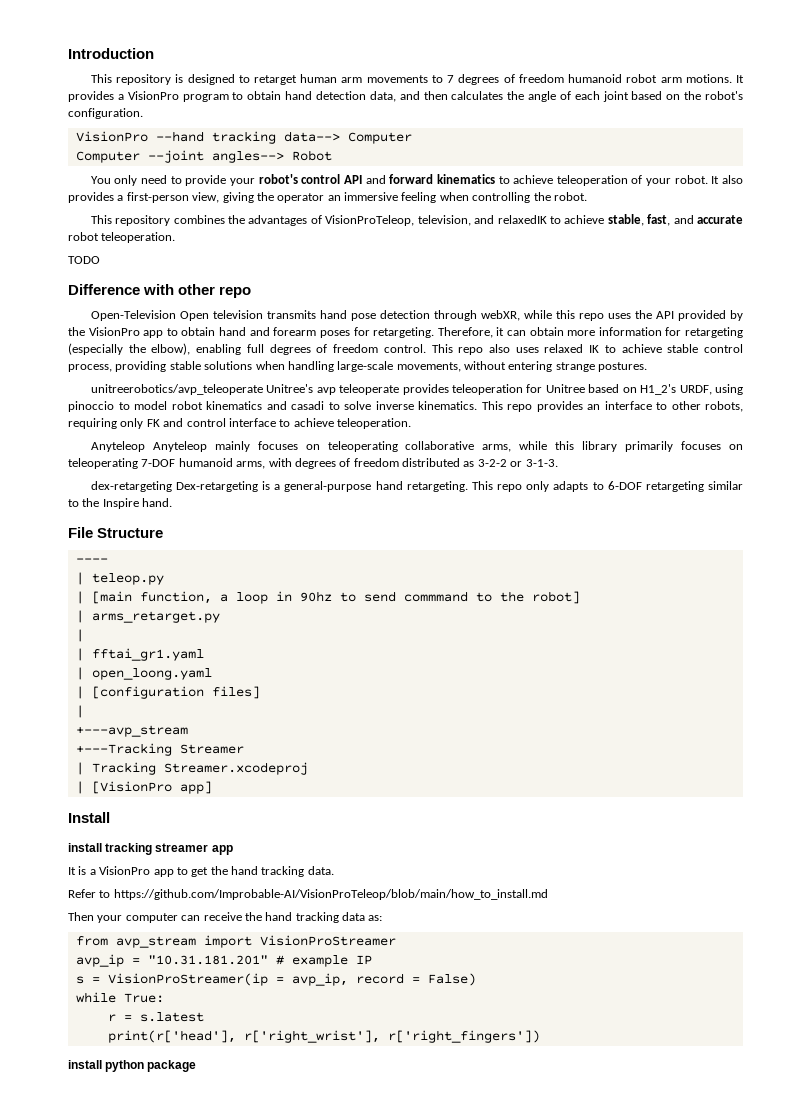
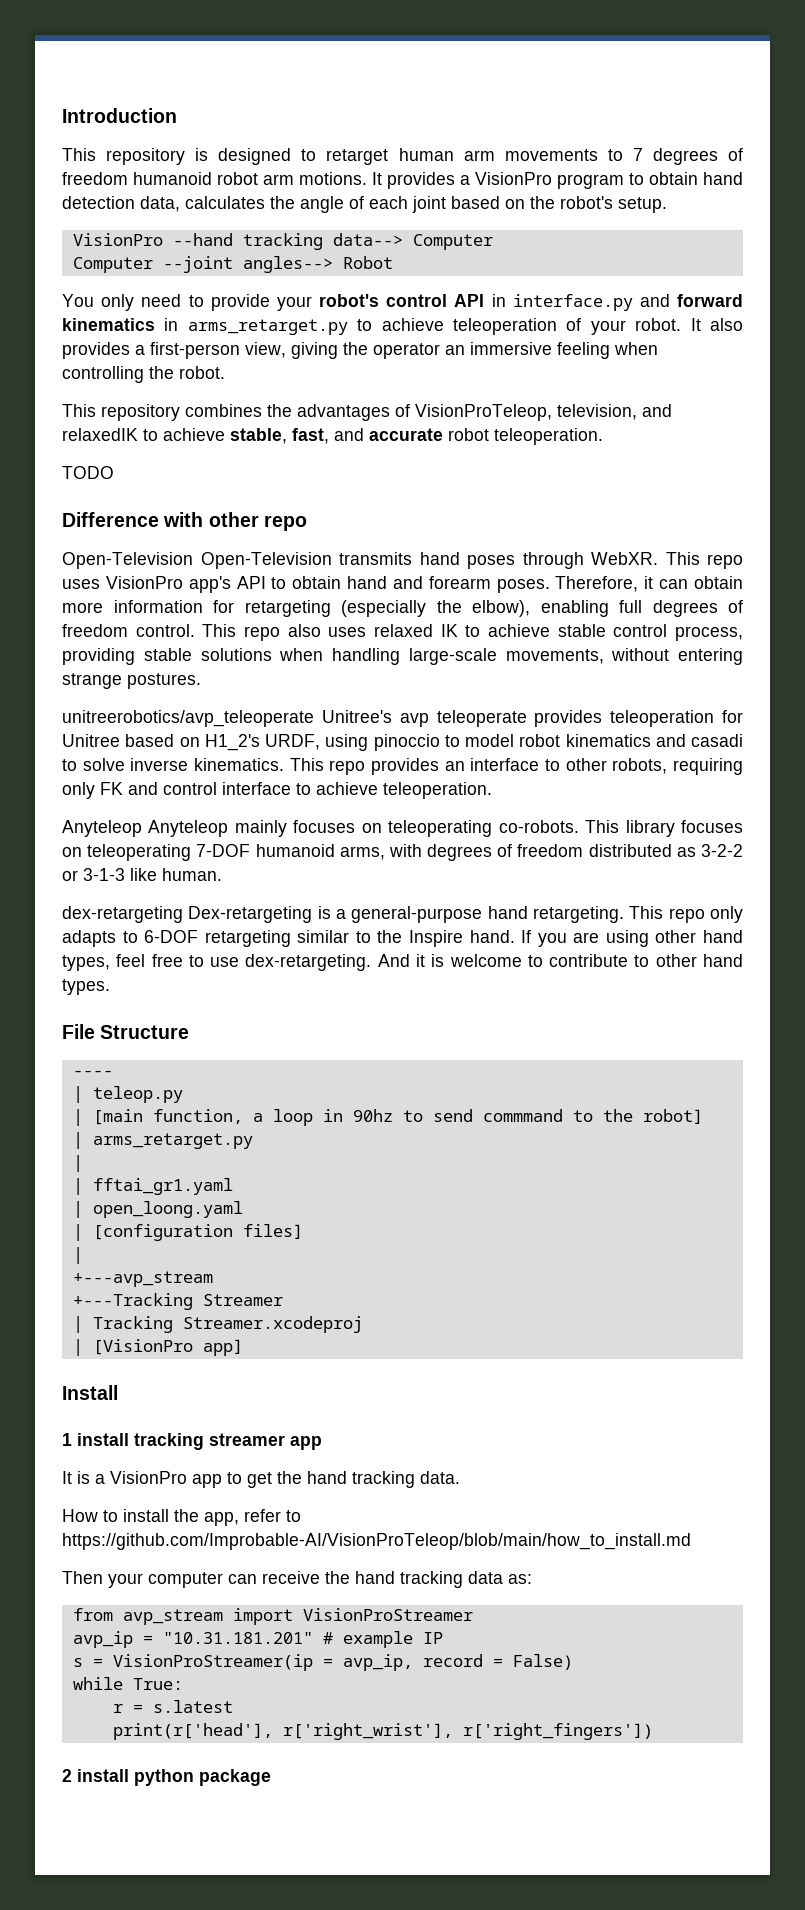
- It provides a VisionPro program to obtain hand detection data, and then calculates the angle of each joint based on the robot's configuration.
+ It provides a VisionPro program to obtain hand detection data, calculates the angle of each joint based on the robot's setup.
- You only need to provide your robot's control API and forward kinematics to achieve teleoperation of your robot.
+ You only need to provide your robot's control API in interface.py and forward kinematics in arms_retarget.py to achieve teleoperation of your robot.
- Open-Television Open television transmits hand pose detection through webXR, while this repo uses the API provided by the VisionPro app to obtain hand and forearm poses for retargeting.
+ Open-Television Open-Television transmits hand poses through WebXR. This repo uses VisionPro app's API to obtain hand and forearm poses.
- Anyteleop Anyteleop mainly focuses on teleoperating collaborative arms, while this library primarily focuses on teleoperating 7-DOF humanoid arms, with degrees of freedom distributed as 3-2-2 or 3-1-3.
+ Anyteleop Anyteleop mainly focuses on teleoperating co-robots. This library focuses on teleoperating 7-DOF humanoid arms, with degrees of freedom distributed as 3-2-2 or 3-1-3 like human.
+ If you are using other hand types, feel free to use dex-retargeting. And it is welcome to contribute to other hand types.
- install tracking streamer app
+ 1 install tracking streamer app
- Refer to https://github.com/Improbable-AI/VisionProTeleop/blob/main/how_to_install.md
+ How to install the app, refer to https://github.com/Improbable-AI/VisionProTeleop/blob/main/how_to_install.md
- install python package
+ 2 install python package

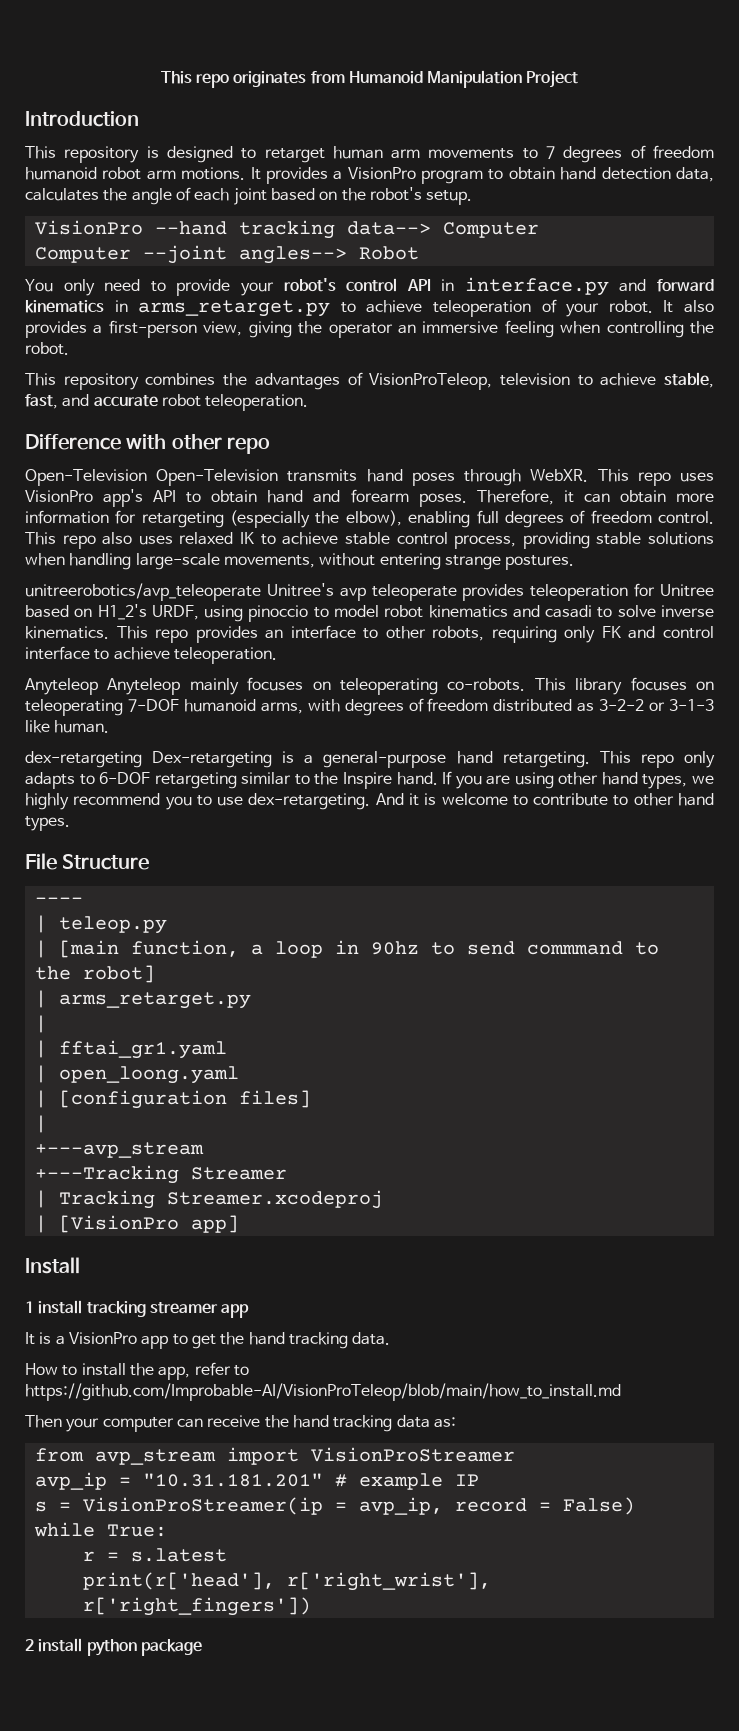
+ This repo originates from Humanoid Manipulation Project
- This repository combines the advantages of VisionProTeleop, television, and relaxedIK to achieve stable, fast, and accurate robot teleoperation.
+ This repository combines the advantages of VisionProTeleop, television to achieve stable, fast, and accurate robot teleoperation.
- TODO
- If you are using other hand types, feel free to use dex-retargeting.
+ If you are using other hand types, we highly recommend you to use dex-retargeting.

